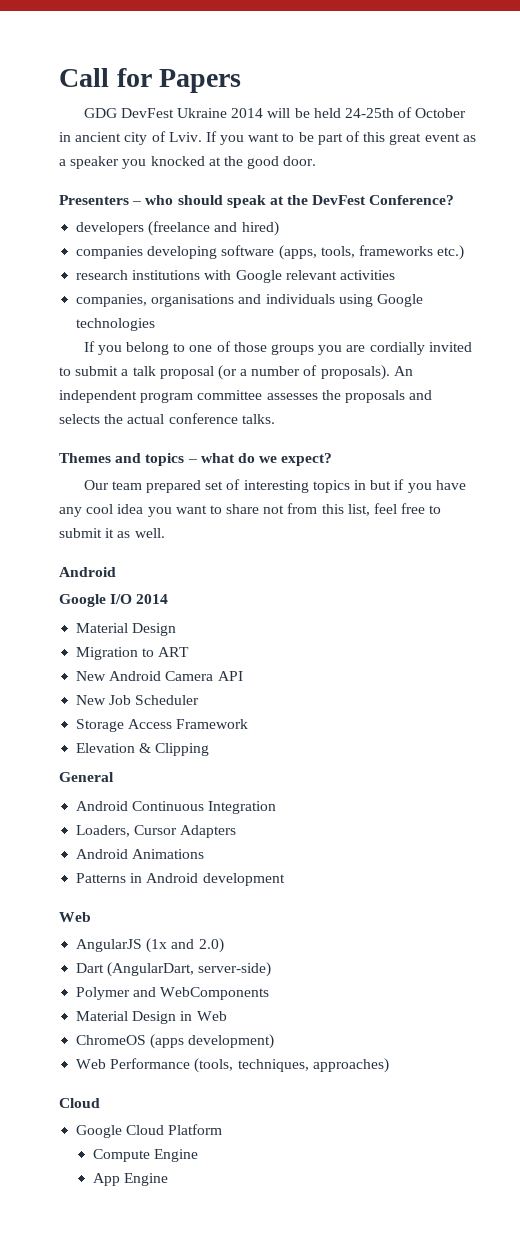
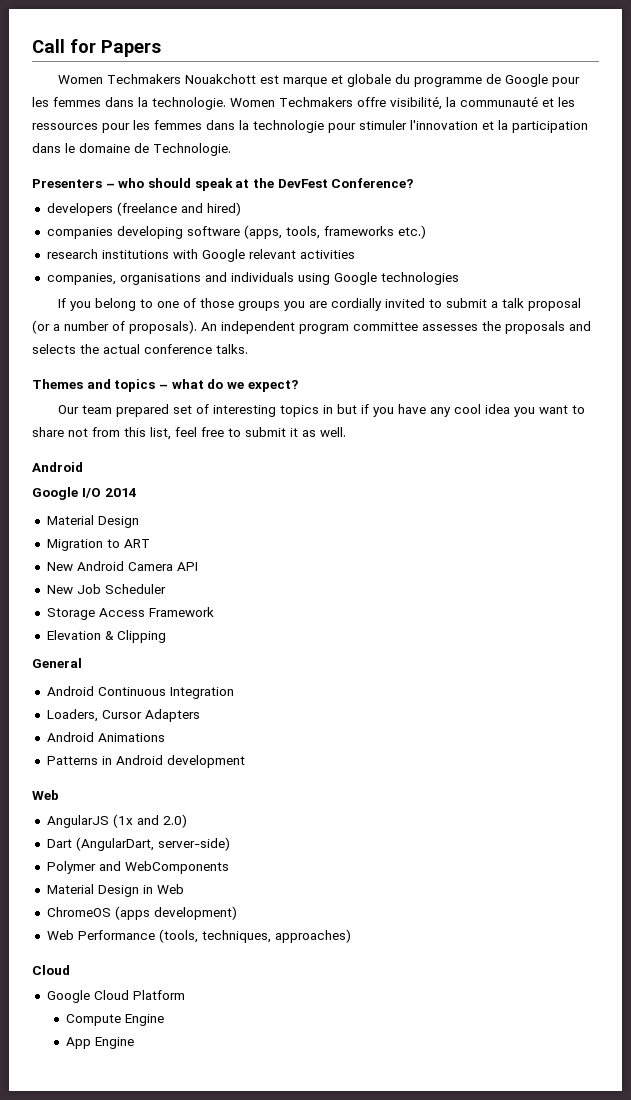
- GDG DevFest Ukraine 2014 will be held 24-25th of October in ancient city of Lviv. If you want to be part of this great event as a speaker you knocked at the good door.
+ Women Techmakers Nouakchott est marque et globale du programme de Google pour les femmes dans la technologie. Women Techmakers offre visibilité, la communauté et les ressources pour les femmes dans la technologie pour stimuler l'innovation et la participation dans le domaine de Technologie.

